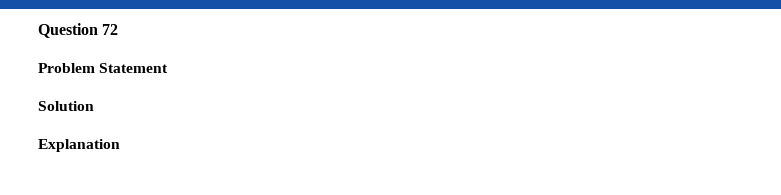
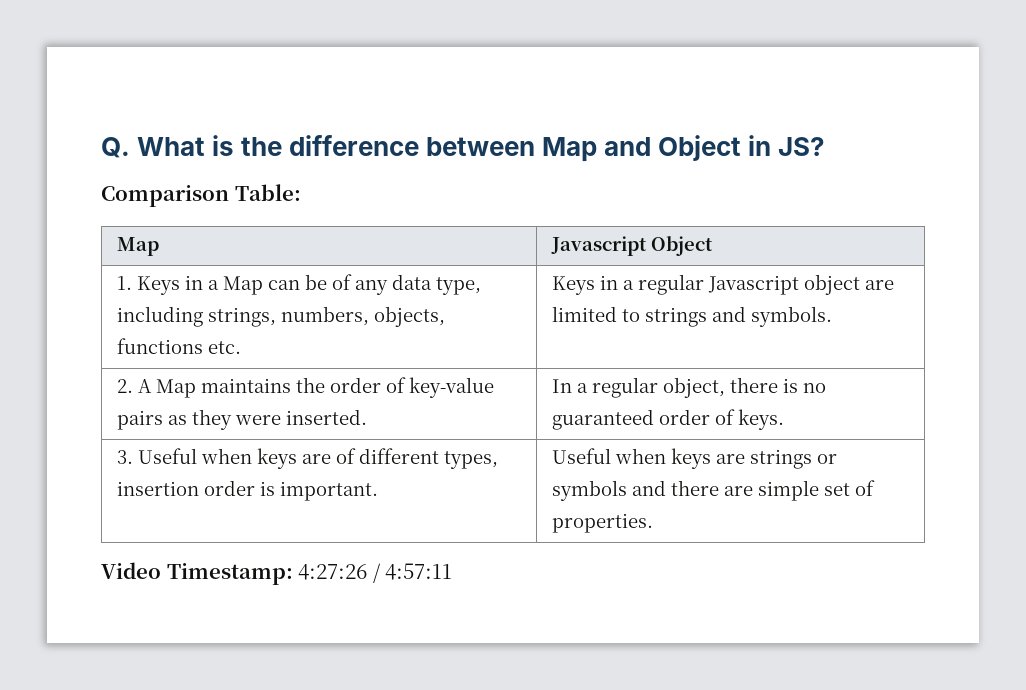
- Question 72
- Problem Statement
- Solution
- Explanation
+ Q. What is the difference between Map and Object in JS?
+ Comparison Table:
+ Map | Javascript Object
+ 1. Keys in a Map can be of any data type, including strings, numbers, objects, functions etc. | Keys in a regular Javascript object are limited to strings and symbols.
+ 2. A Map maintains the order of key-value pairs as they were inserted. | In a regular object, there is no guaranteed order of keys.
+ 3. Useful when keys are of different types, insertion order is important. | Useful when keys are strings or symbols and there are simple set of properties.
+ Video Timestamp: 4:27:26 / 4:57:11

